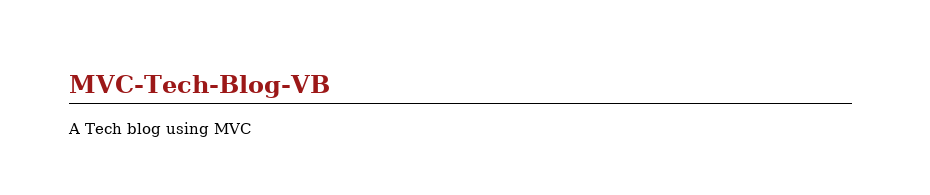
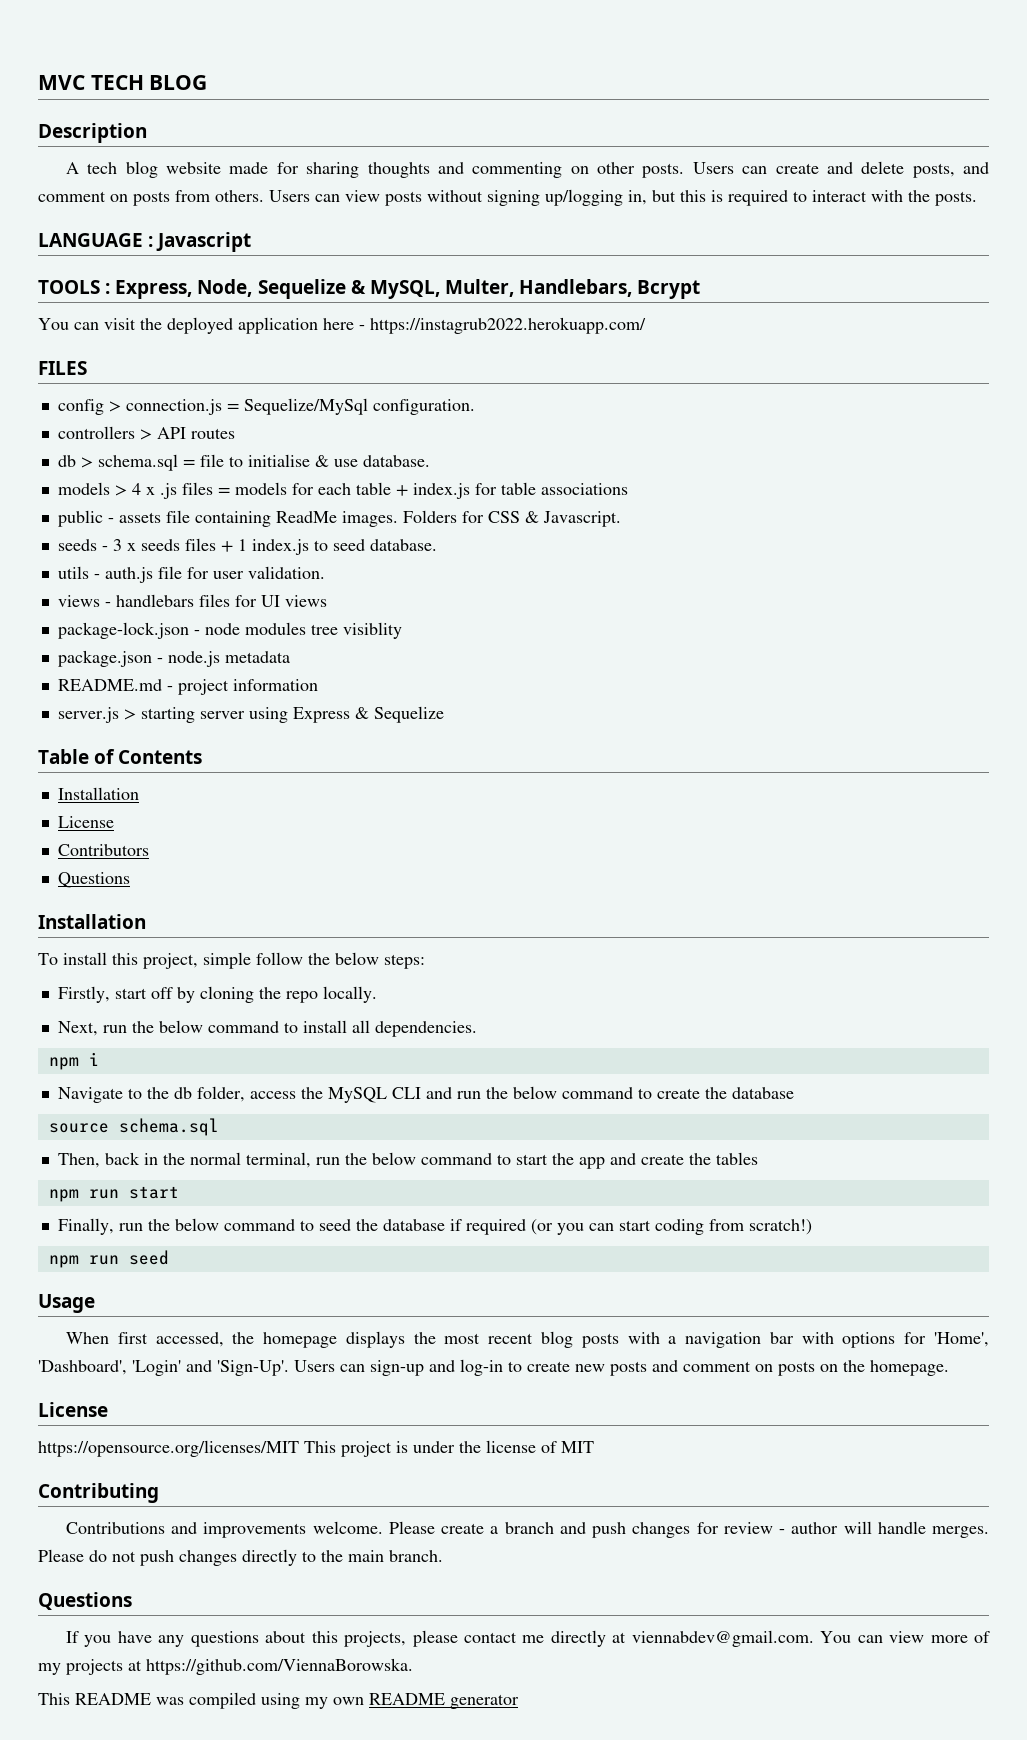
- MVC-Tech-Blog-VB
- A Tech blog using MVC
+ MVC TECH BLOG
+ Description
+ A tech blog website made for sharing thoughts and commenting on other posts. Users can create and delete posts, and comment on posts from others. Users can view posts without signing up/logging in, but this is required to interact with the posts.
+ LANGUAGE : Javascript
+ TOOLS : Express, Node, Sequelize & MySQL, Multer, Handlebars, Bcrypt
+ You can visit the deployed application here - https://instagrub2022.herokuapp.com/
+ FILES
+ config > connection.js = Sequelize/MySql configuration.
+ controllers > API routes
+ db > schema.sql = file to initialise & use database.
+ models > 4 x .js files = models for each table + index.js for table associations
+ public - assets file containing ReadMe images. Folders for CSS & Javascript.
+ seeds - 3 x seeds files + 1 index.js to seed database.
+ utils - auth.js file for user validation.
+ views - handlebars files for UI views
+ package-lock.json - node modules tree visiblity
+ package.json - node.js metadata
+ README.md - project information
+ server.js > starting server using Express & Sequelize
+ Table of Contents
+ Installation
+ License
+ Contributors
+ Questions
+ Installation
+ To install this project, simple follow the below steps:
+ Firstly, start off by cloning the repo locally.
+ Next, run the below command to install all dependencies.
+ npm i
+ Navigate to the db folder, access the MySQL CLI and run the below command to create the database
+ source schema.sql
+ Then, back in the normal terminal, run the below command to start the app and create the tables
+ npm run start
+ Finally, run the below command to seed the database if required (or you can start coding from scratch!)
+ npm run seed
+ Usage
+ When first accessed, the homepage displays the most recent blog posts with a navigation bar with options for 'Home', 'Dashboard', 'Login' and 'Sign-Up'. Users can sign-up and log-in to create new posts and comment on posts on the homepage.
+ License
+ https://opensource.org/licenses/MIT This project is under the license of MIT
+ Contributing
+ Contributions and improvements welcome. Please create a branch and push changes for review - author will handle merges. Please do not push changes directly to the main branch.
+ Questions
+ If you have any questions about this projects, please contact me directly at viennabdev@gmail.com. You can view more of my projects at https://github.com/ViennaBorowska.
+ This README was compiled using my own README generator

